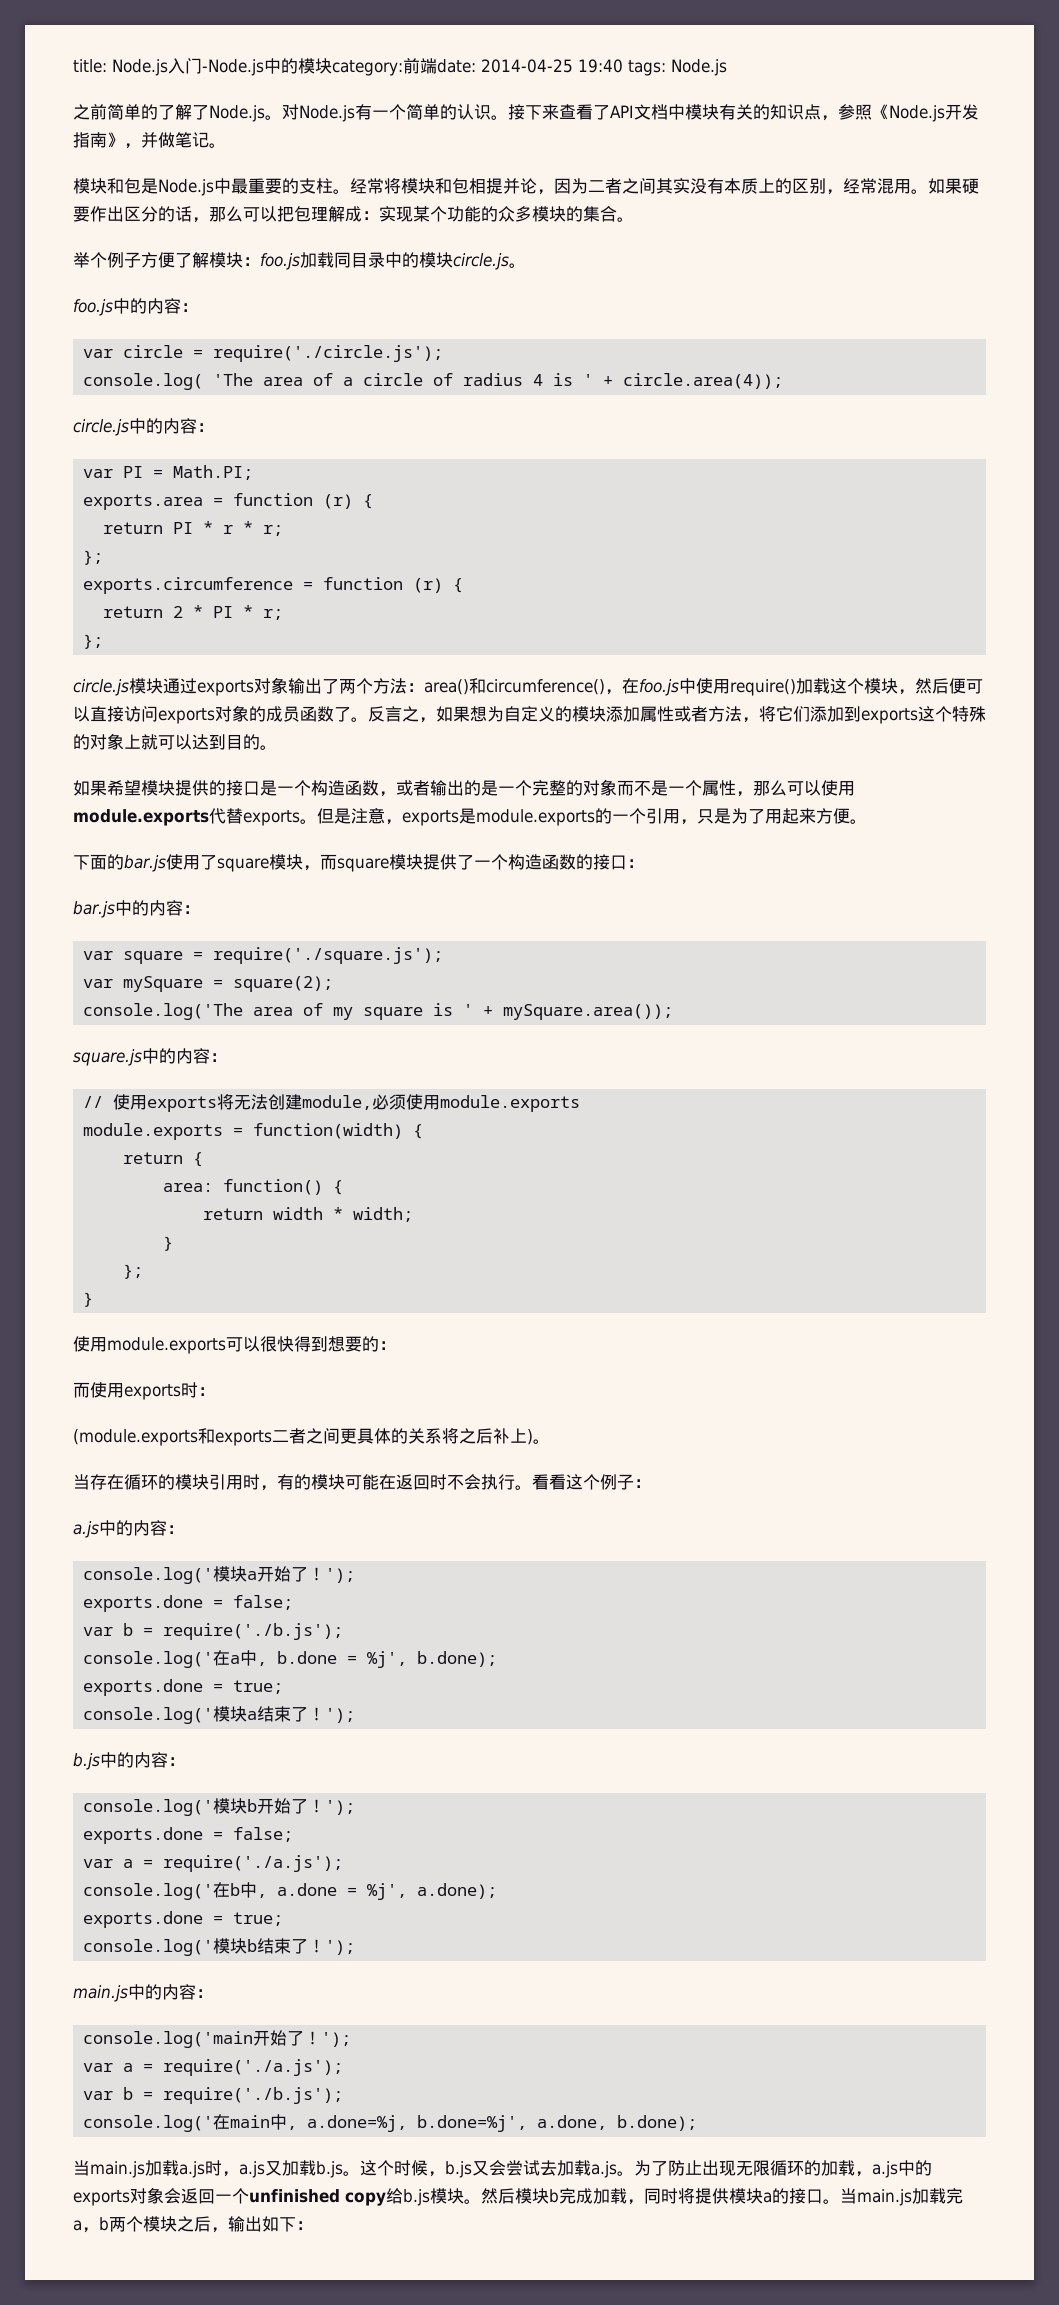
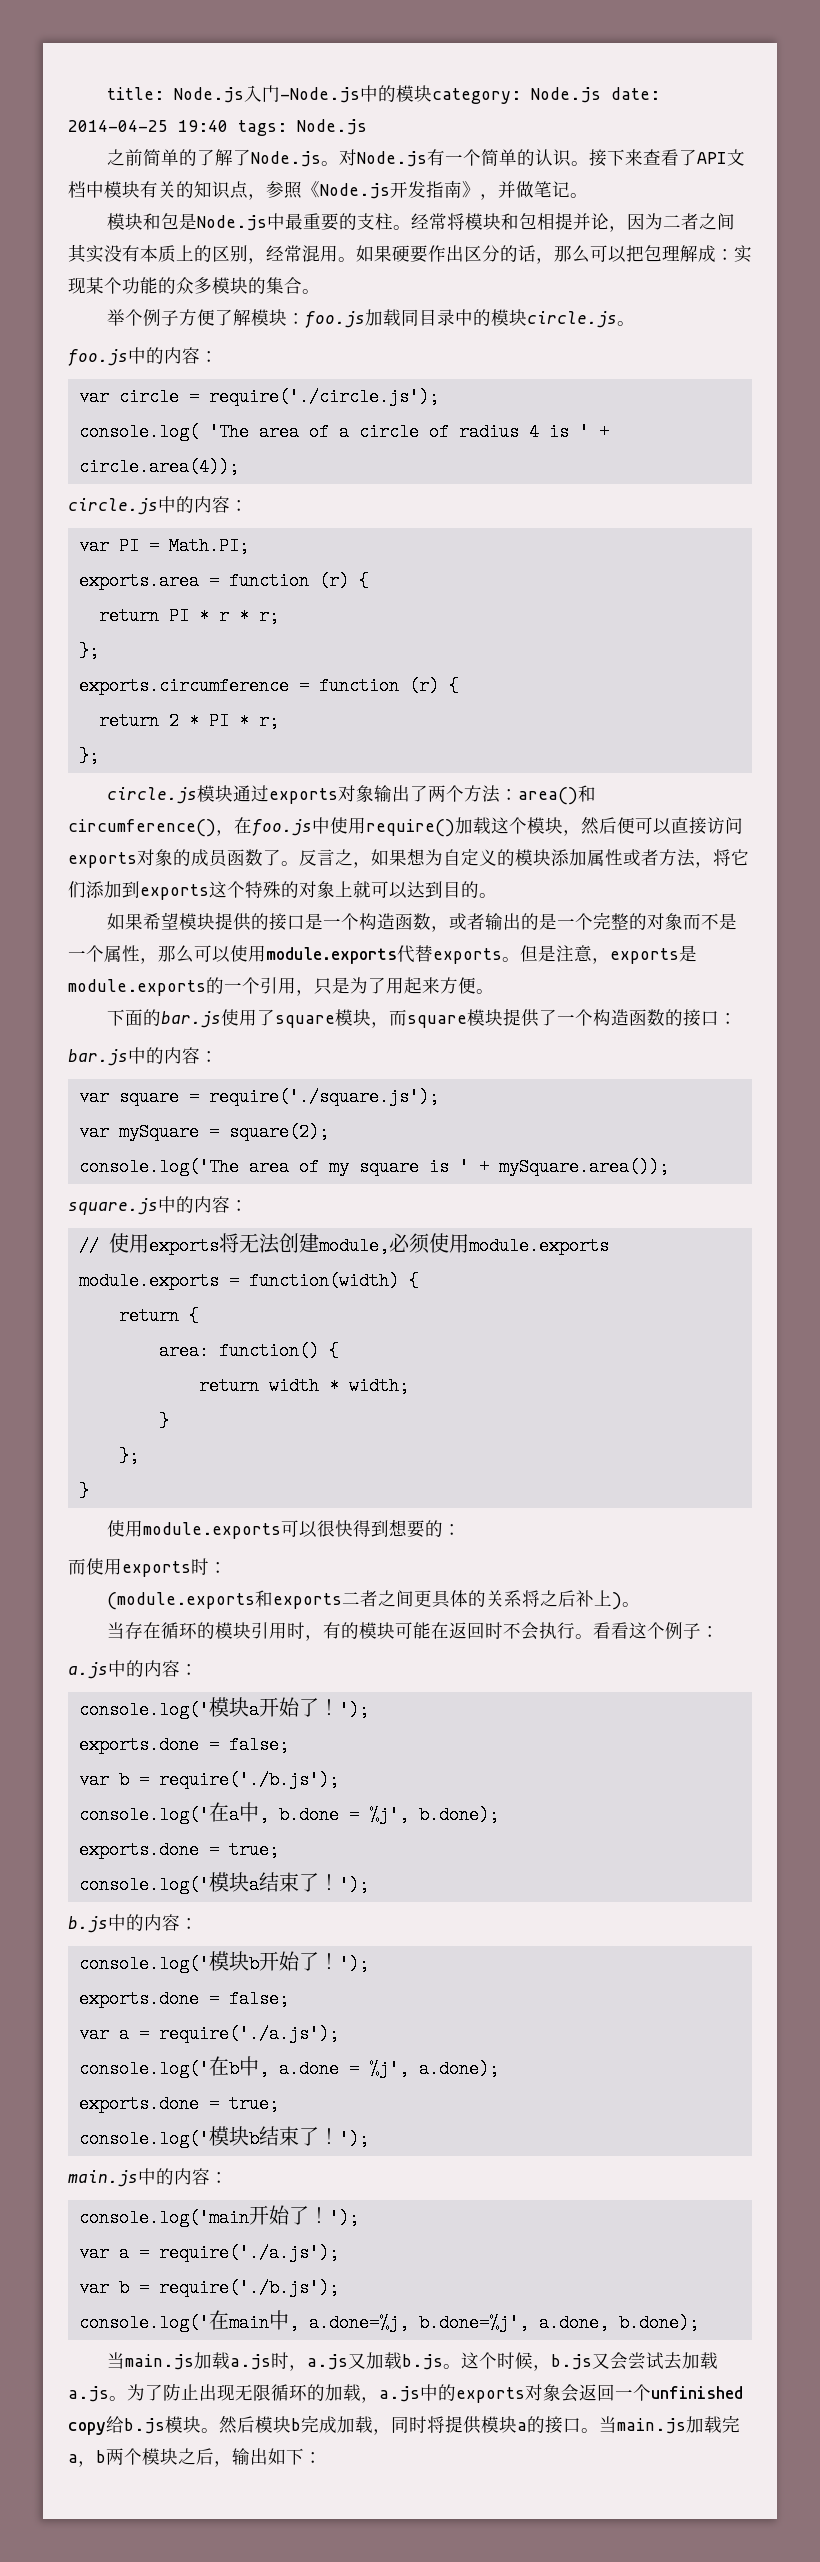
- title: Node.js入门-Node.js中的模块category:前端date: 2014-04-25 19:40 tags: Node.js
+ title: Node.js入门-Node.js中的模块category: Node.js date: 2014-04-25 19:40 tags: Node.js

